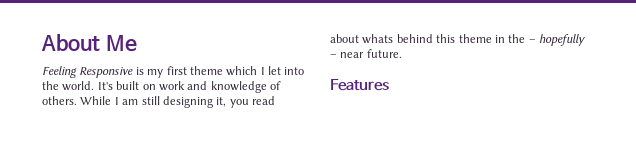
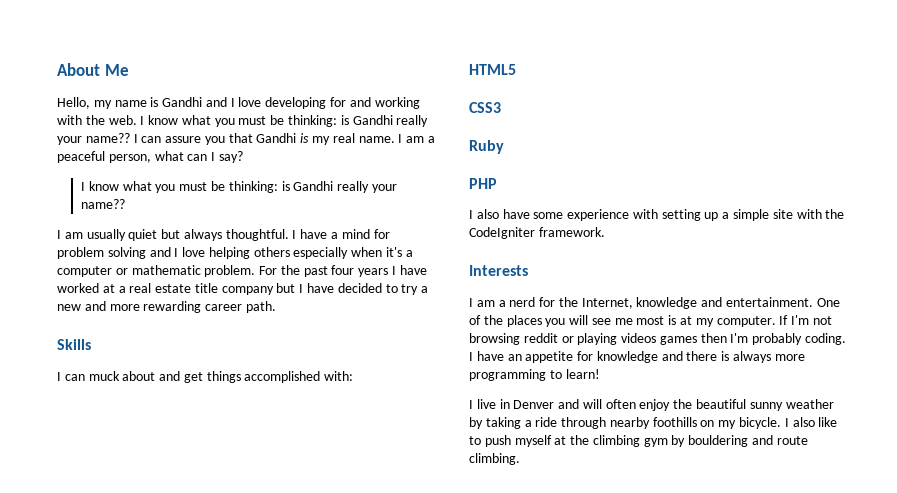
- Feeling Responsive is my first theme which I let into the world. It's built on work and knowledge of others. While I am still designing it, you read about whats behind this theme in the – hopefully – near future.
- Features
+ Hello, my name is Gandhi and I love developing for and working with the web. I know what you must be thinking: is Gandhi really your name?? I can assure you that Gandhi is my real name. I am a peaceful person, what can I say?
+ I know what you must be thinking: is Gandhi really your name??
+ I am usually quiet but always thoughtful. I have a mind for problem solving and I love helping others especially when it's a computer or mathematic problem. For the past four years I have worked at a real estate title company but I have decided to try a new and more rewarding career path.
+ Skills
+ I can muck about and get things accomplished with:
+ HTML5
+ CSS3
+ Ruby
+ PHP
+ I also have some experience with setting up a simple site with the CodeIgniter framework.
+ Interests
+ I am a nerd for the Internet, knowledge and entertainment. One of the places you will see me most is at my computer. If I'm not browsing reddit or playing videos games then I'm probably coding. I have an appetite for knowledge and there is always more programming to learn!
+ I live in Denver and will often enjoy the beautiful sunny weather by taking a ride through nearby foothills on my bicycle. I also like to push myself at the climbing gym by bouldering and route climbing.

